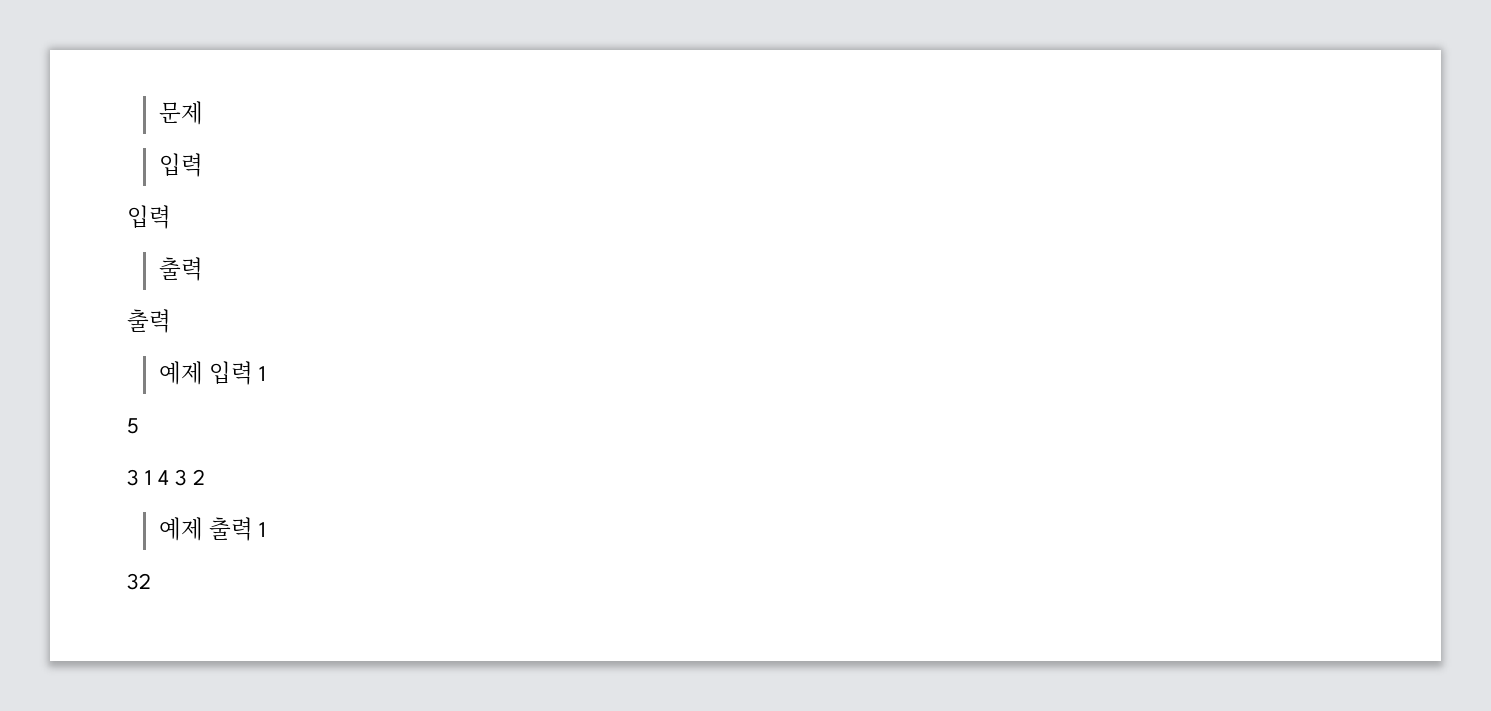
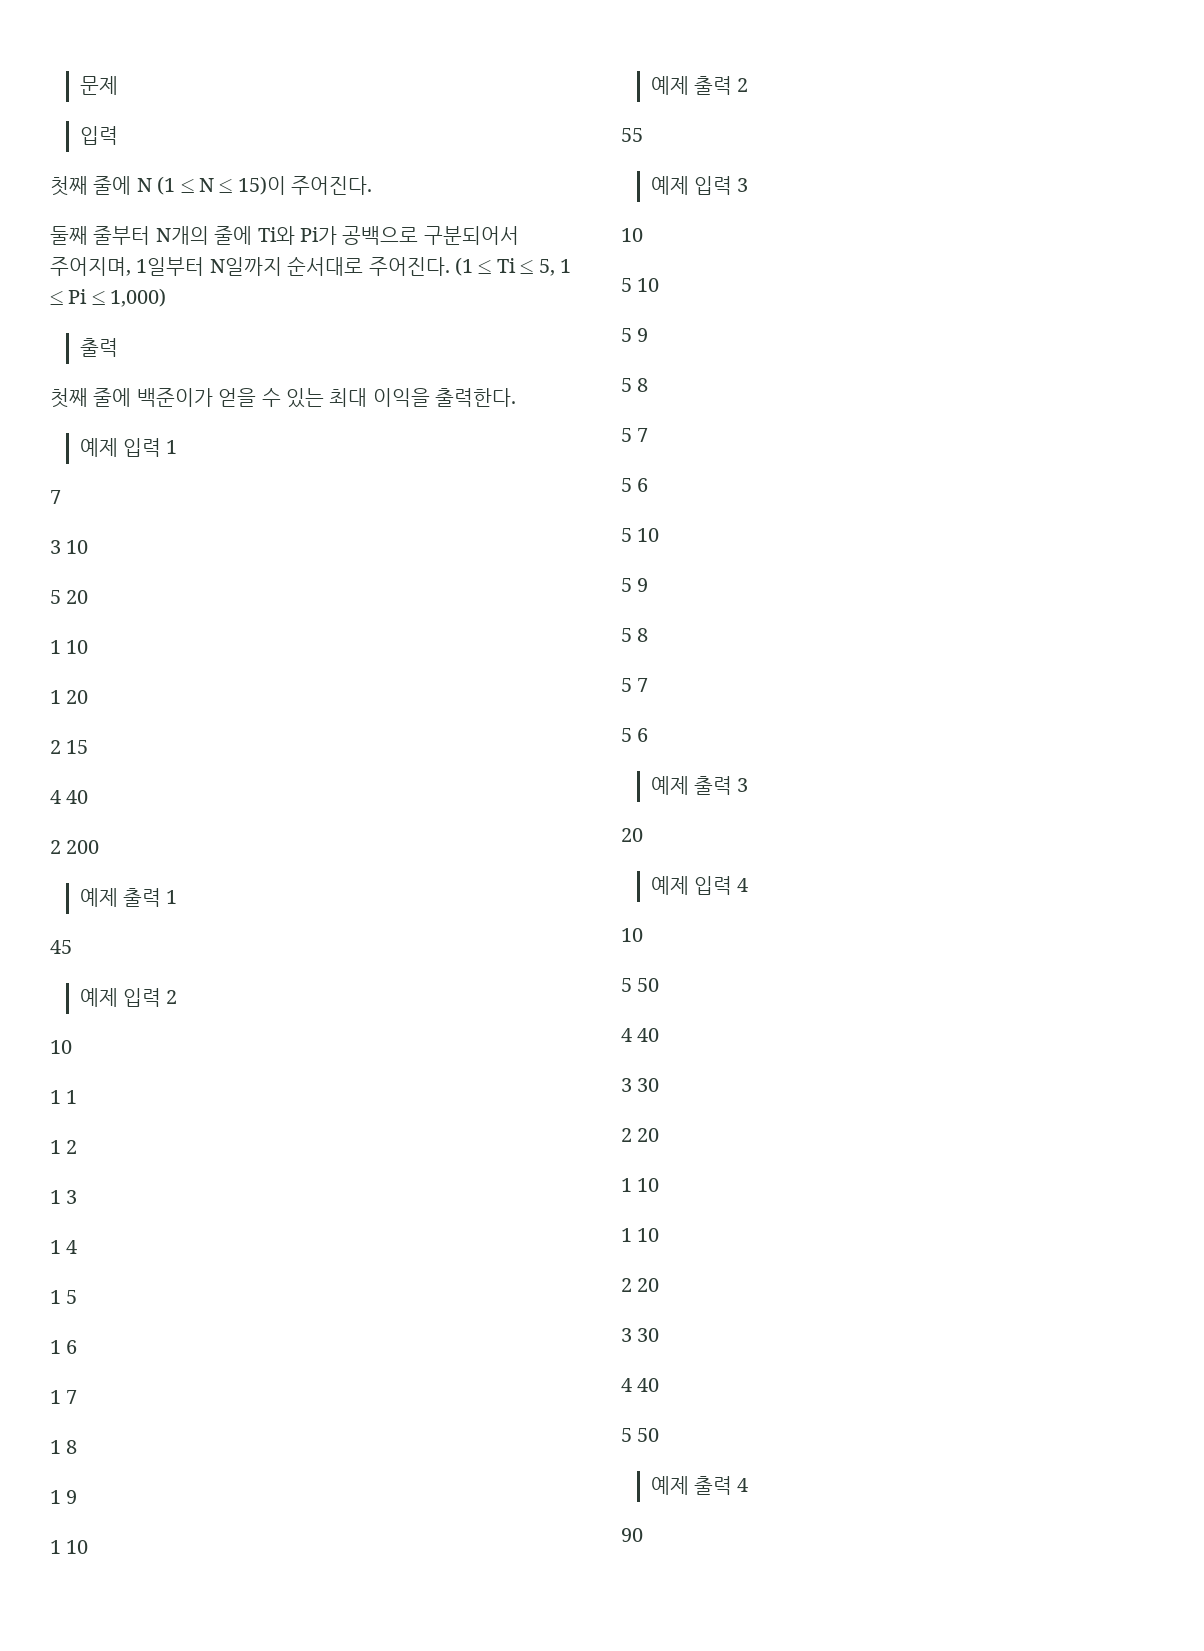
  문제
  입력
- 입력
+ 첫째 줄에 N (1 ≤ N ≤ 15)이 주어진다.
+ 둘째 줄부터 N개의 줄에 Ti와 Pi가 공백으로 구분되어서 주어지며, 1일부터 N일까지 순서대로 주어진다. (1 ≤ Ti ≤ 5, 1 ≤ Pi ≤ 1,000)
  출력
- 출력
+ 첫째 줄에 백준이가 얻을 수 있는 최대 이익을 출력한다.
  예제 입력 1
- 5
- 3 1 4 3 2
+ 7
+ 3 10
+ 5 20
+ 1 10
+ 1 20
+ 2 15
+ 4 40
+ 2 200
- 32
+ 45
+ 예제 입력 2
+ 10
+ 1 1
+ 1 2
+ 1 3
+ 1 4
+ 1 5
+ 1 6
+ 1 7
+ 1 8
+ 1 9
+ 1 10
+ 예제 출력 2
+ 55
+ 예제 입력 3
+ 10
+ 5 10
+ 5 9
+ 5 8
+ 5 7
+ 5 6
+ 5 10
+ 5 9
+ 5 8
+ 5 7
+ 5 6
+ 예제 출력 3
+ 20
+ 예제 입력 4
+ 10
+ 5 50
+ 4 40
+ 3 30
+ 2 20
+ 1 10
+ 1 10
+ 2 20
+ 3 30
+ 4 40
+ 5 50
+ 예제 출력 4
+ 90

